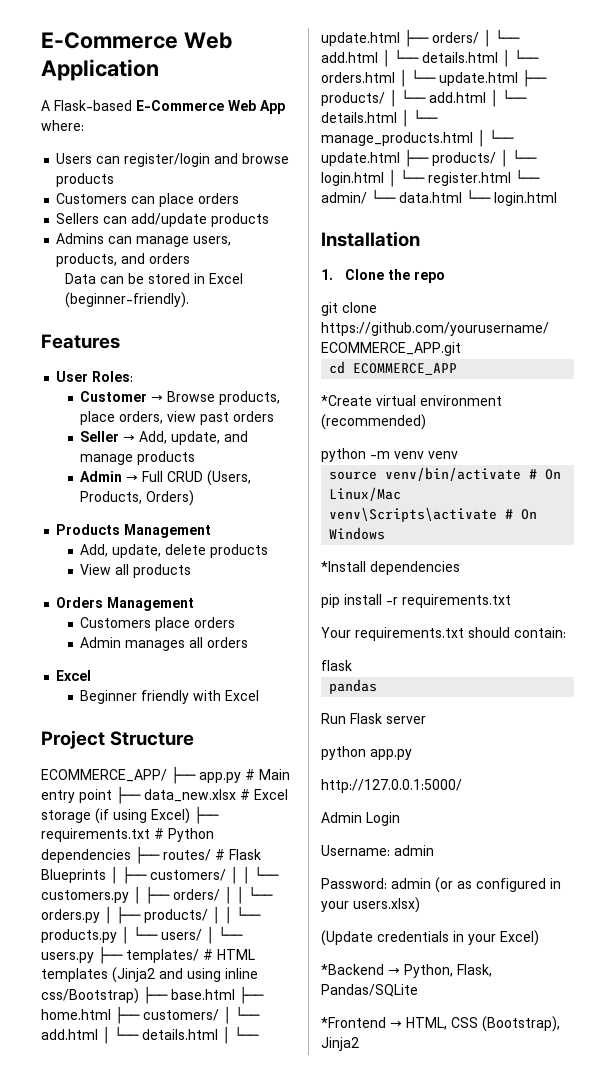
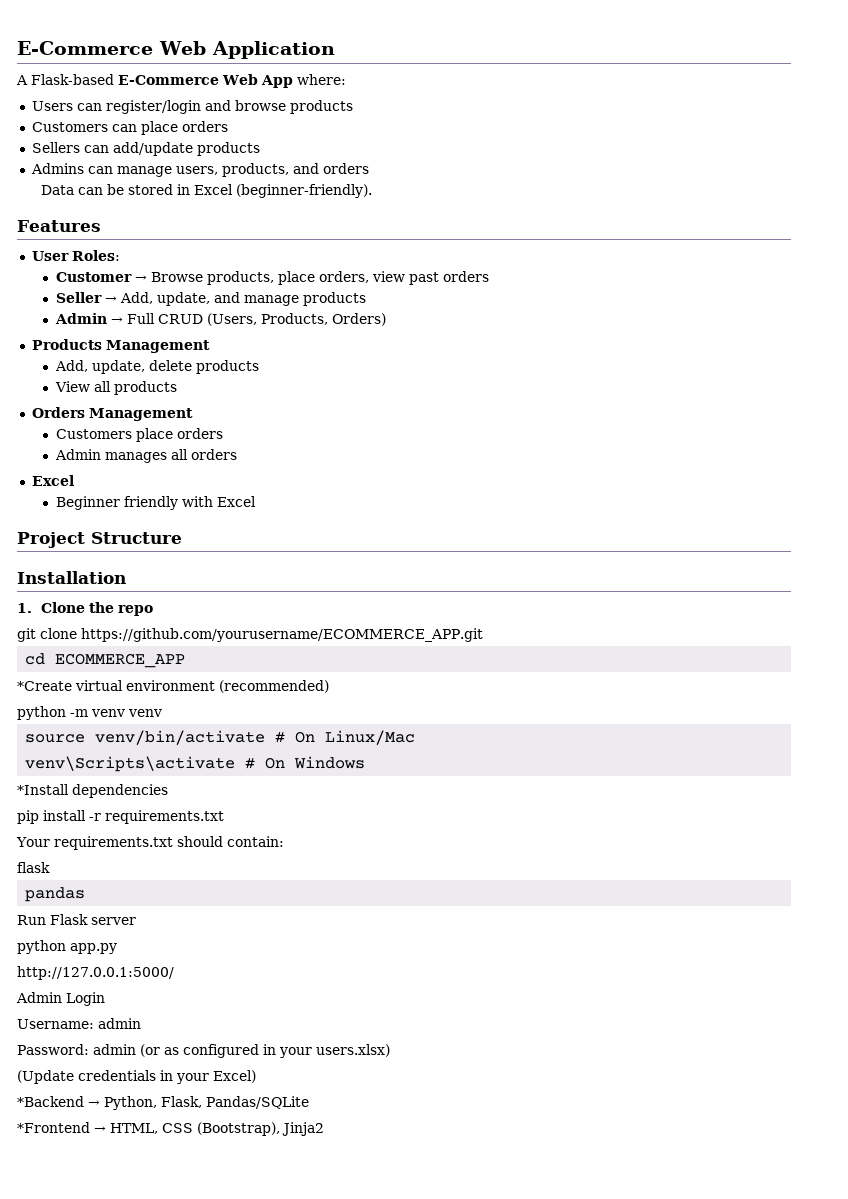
- ECOMMERCE_APP/ ├── app.py # Main entry point ├── data_new.xlsx # Excel storage (if using Excel) ├── requirements.txt # Python dependencies ├── routes/ # Flask Blueprints │ ├── customers/ │ │ └── customers.py │ ├── orders/ │ │ └── orders.py │ ├── products/ │ │ └── products.py │ └── users/ │ └── users.py ├── templates/ # HTML templates (Jinja2 and using inline css/Bootstrap) ├── base.html ├── home.html ├── customers/ │ └── add.html │ └── details.html │ └── update.html ├── orders/ │ └── add.html │ └── details.html │ └── orders.html │ └── update.html ├── products/ │ └── add.html │ └── details.html │ └── manage_products.html │ └── update.html ├── products/ │ └── login.html │ └── register.html └── admin/ └── data.html └── login.html

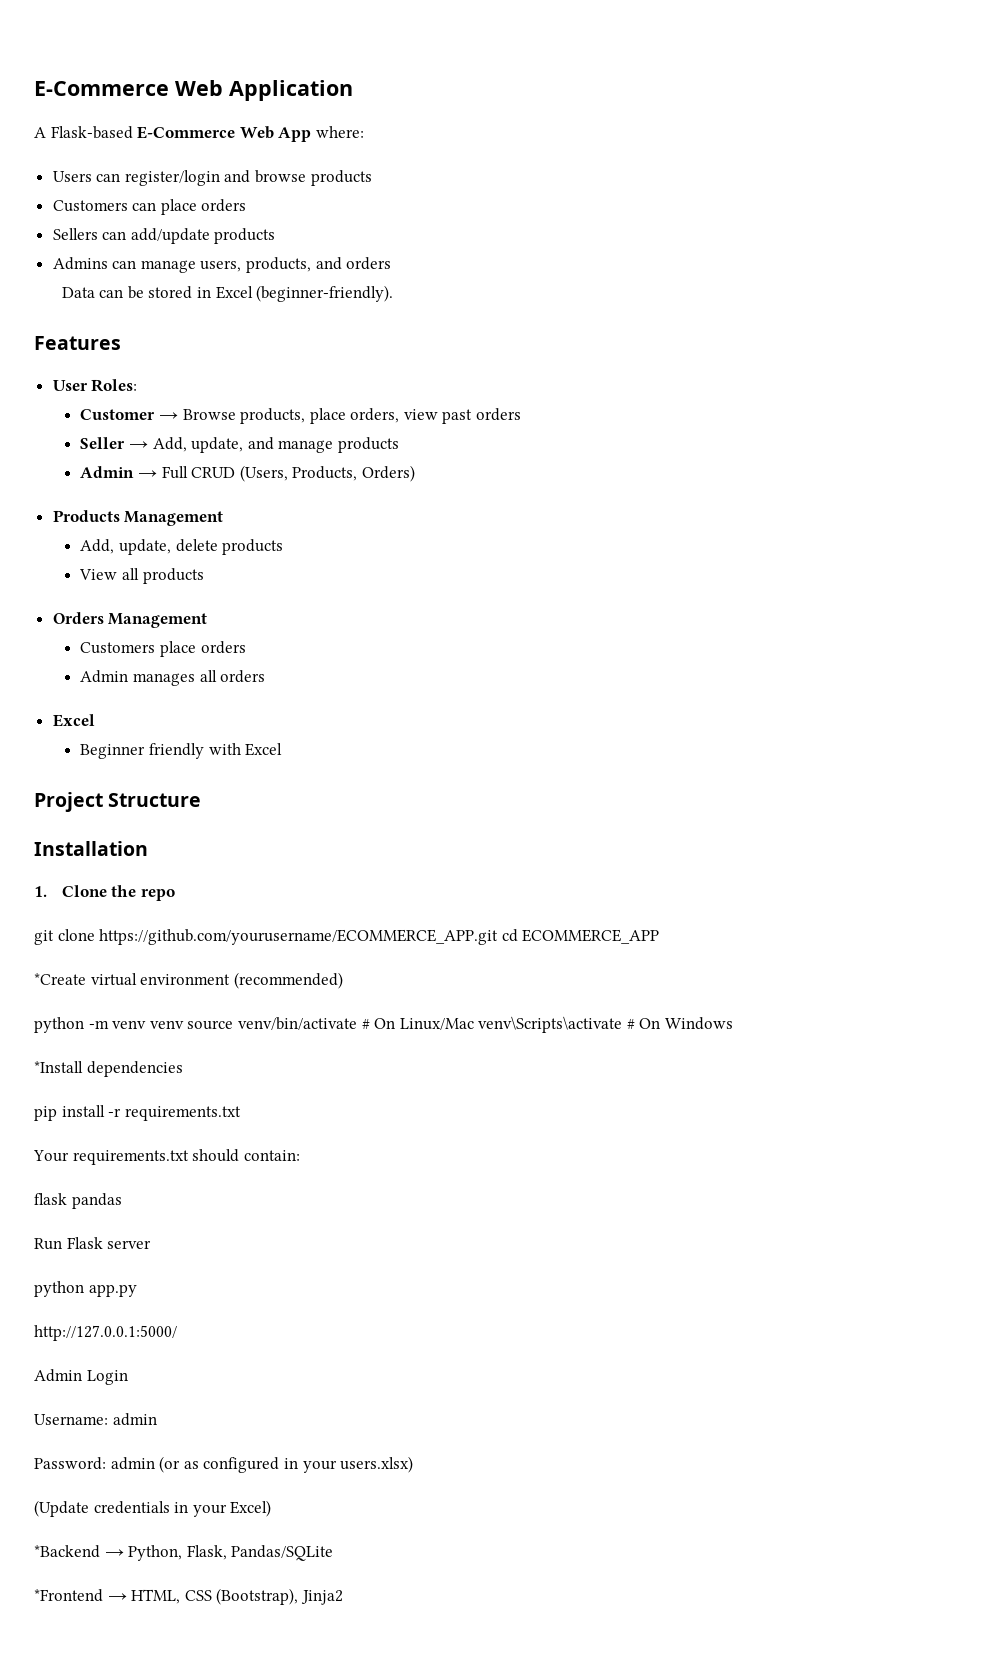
- git clone https://github.com/yourusername/ECOMMERCE_APP.git
- cd ECOMMERCE_APP
+ git clone https://github.com/yourusername/ECOMMERCE_APP.git cd ECOMMERCE_APP
- python -m venv venv
- source venv/bin/activate # On Linux/Mac
- venv\Scripts\activate # On Windows
+ python -m venv venv source venv/bin/activate # On Linux/Mac venv\Scripts\activate # On Windows
- flask
- pandas
+ flask pandas

